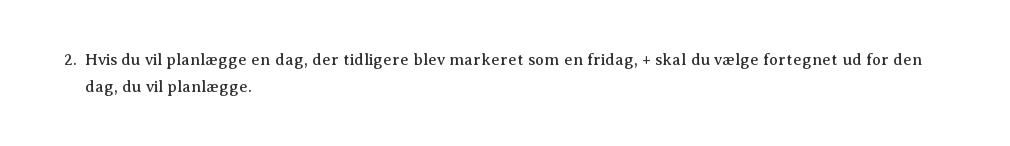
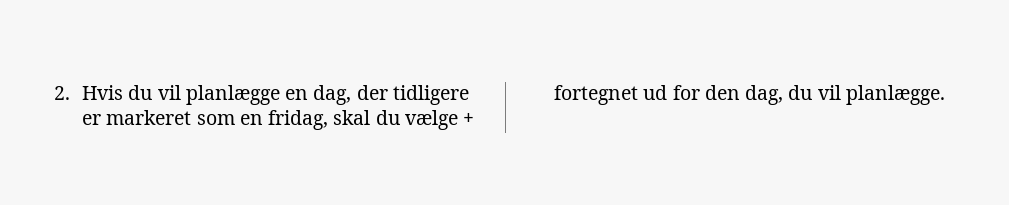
- 2. Hvis du vil planlægge en dag, der tidligere blev markeret som en fridag, + skal du vælge fortegnet ud for den dag, du vil planlægge.
+ 2. Hvis du vil planlægge en dag, der tidligere er markeret som en fridag, skal du vælge + fortegnet ud for den dag, du vil planlægge.

